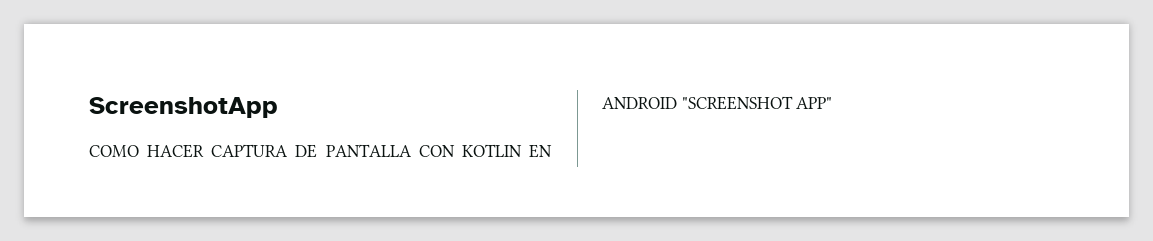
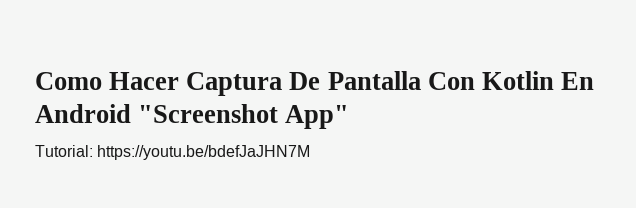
- ScreenshotApp
- COMO HACER CAPTURA DE PANTALLA CON KOTLIN EN ANDROID "SCREENSHOT APP"
+ Como Hacer Captura De Pantalla Con Kotlin En Android "Screenshot App"
+ Tutorial: https://youtu.be/bdefJaJHN7M

